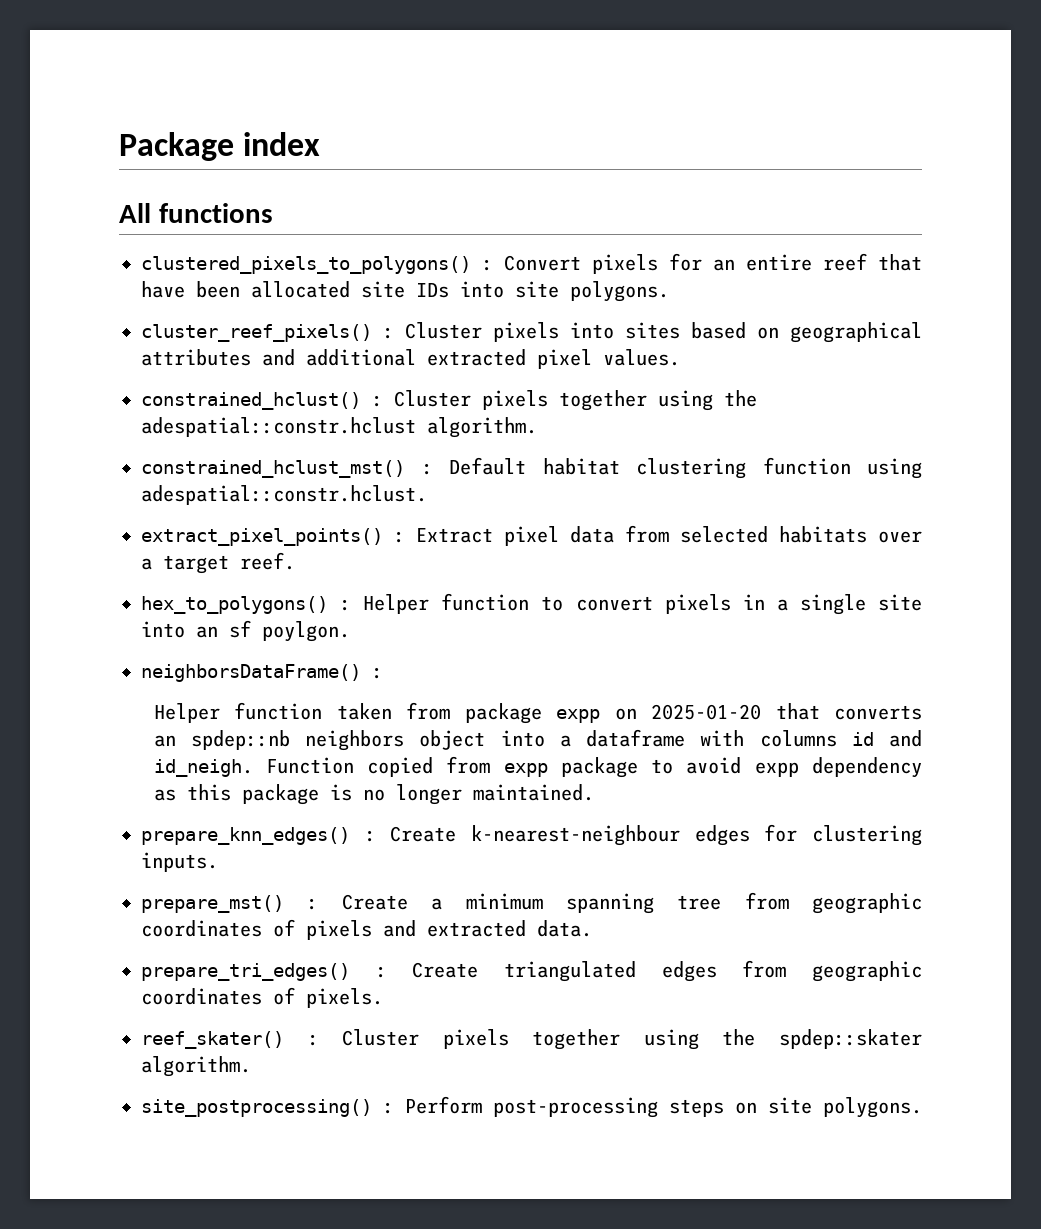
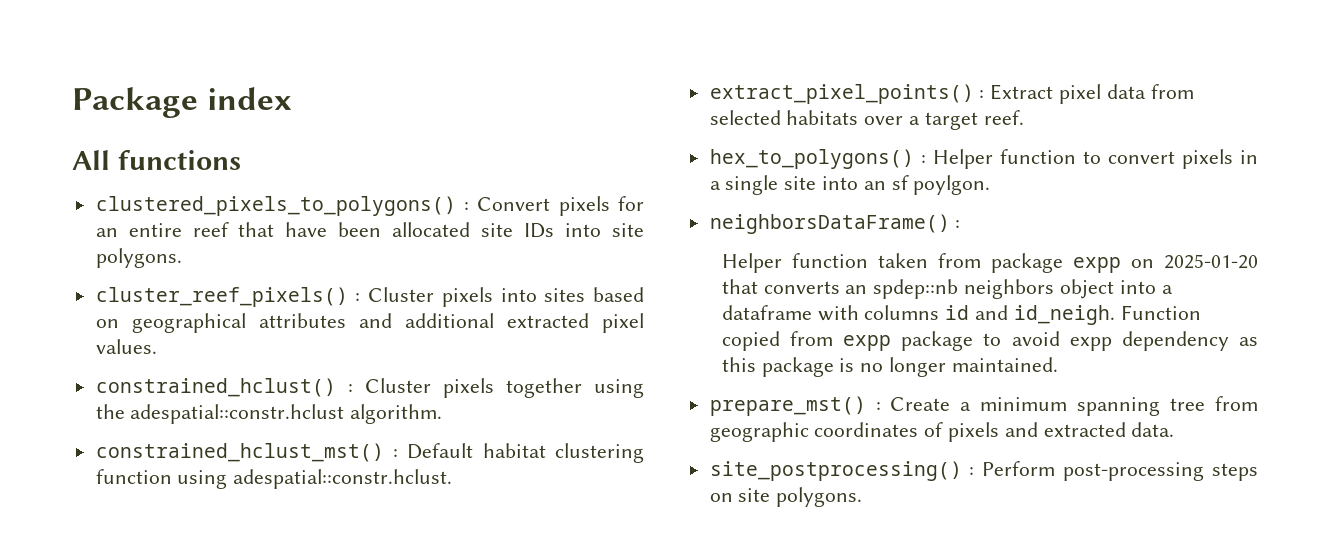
- prepare_knn_edges() : Create k-nearest-neighbour edges for clustering inputs.
- prepare_tri_edges() : Create triangulated edges from geographic coordinates of pixels.
- reef_skater() : Cluster pixels together using the spdep::skater algorithm.

